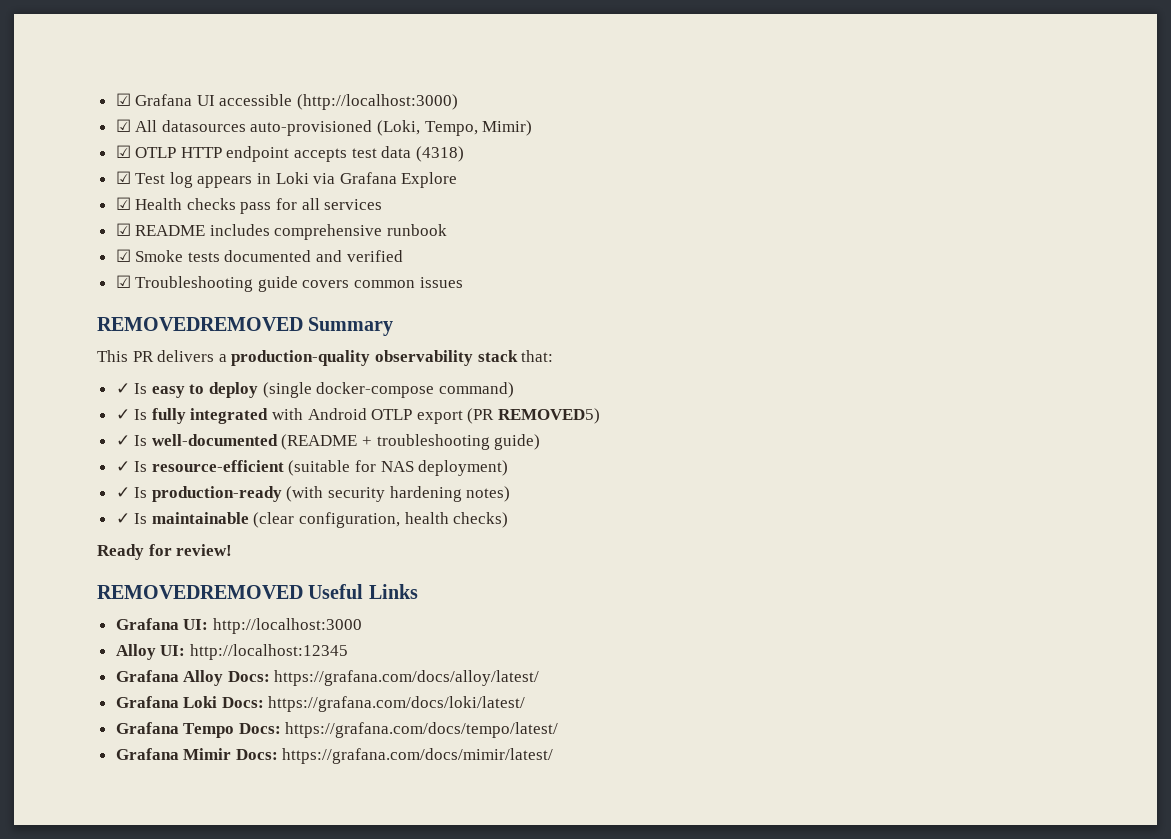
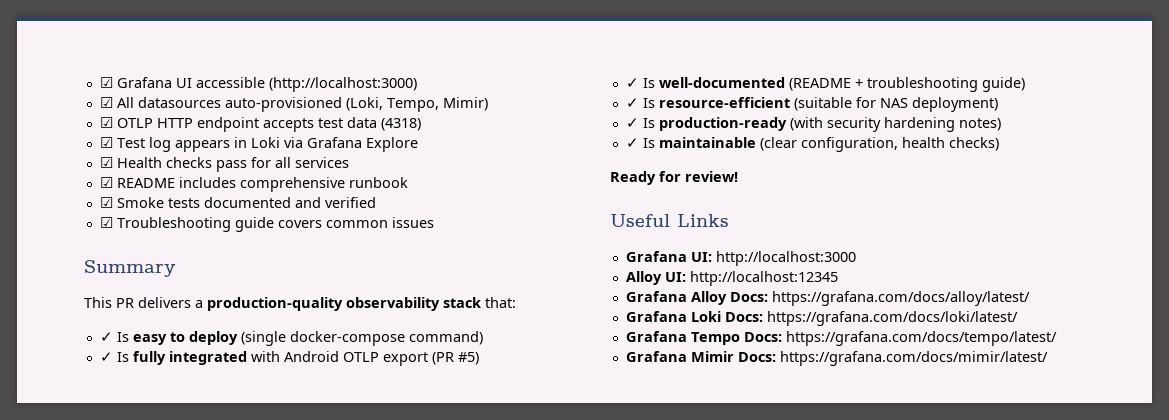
- REMOVEDREMOVED Summary
+ Summary
- ✓ Is fully integrated with Android OTLP export (PR REMOVED5)
+ ✓ Is fully integrated with Android OTLP export (PR #5)
- REMOVEDREMOVED Useful Links
+ Useful Links

